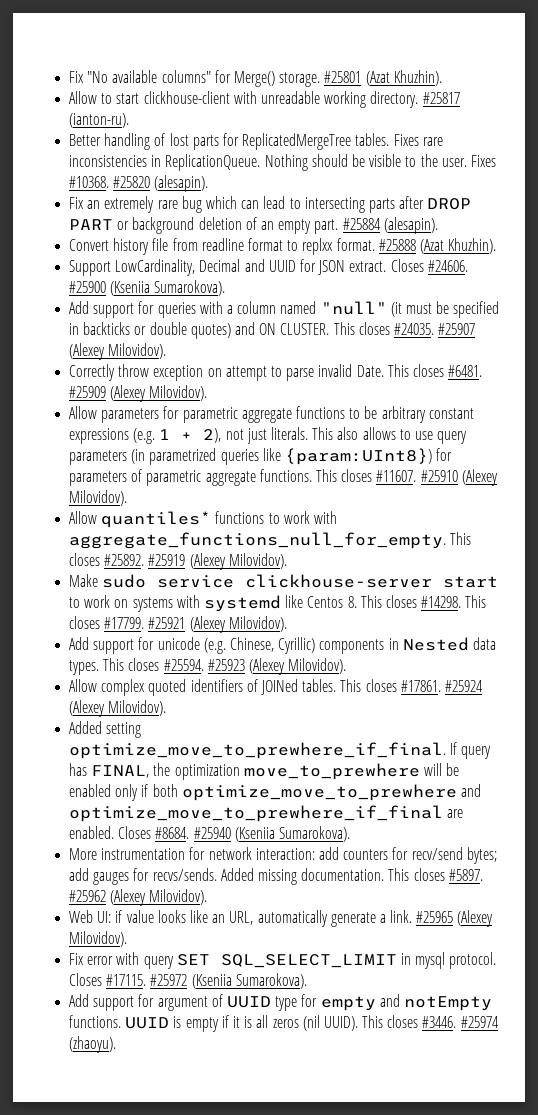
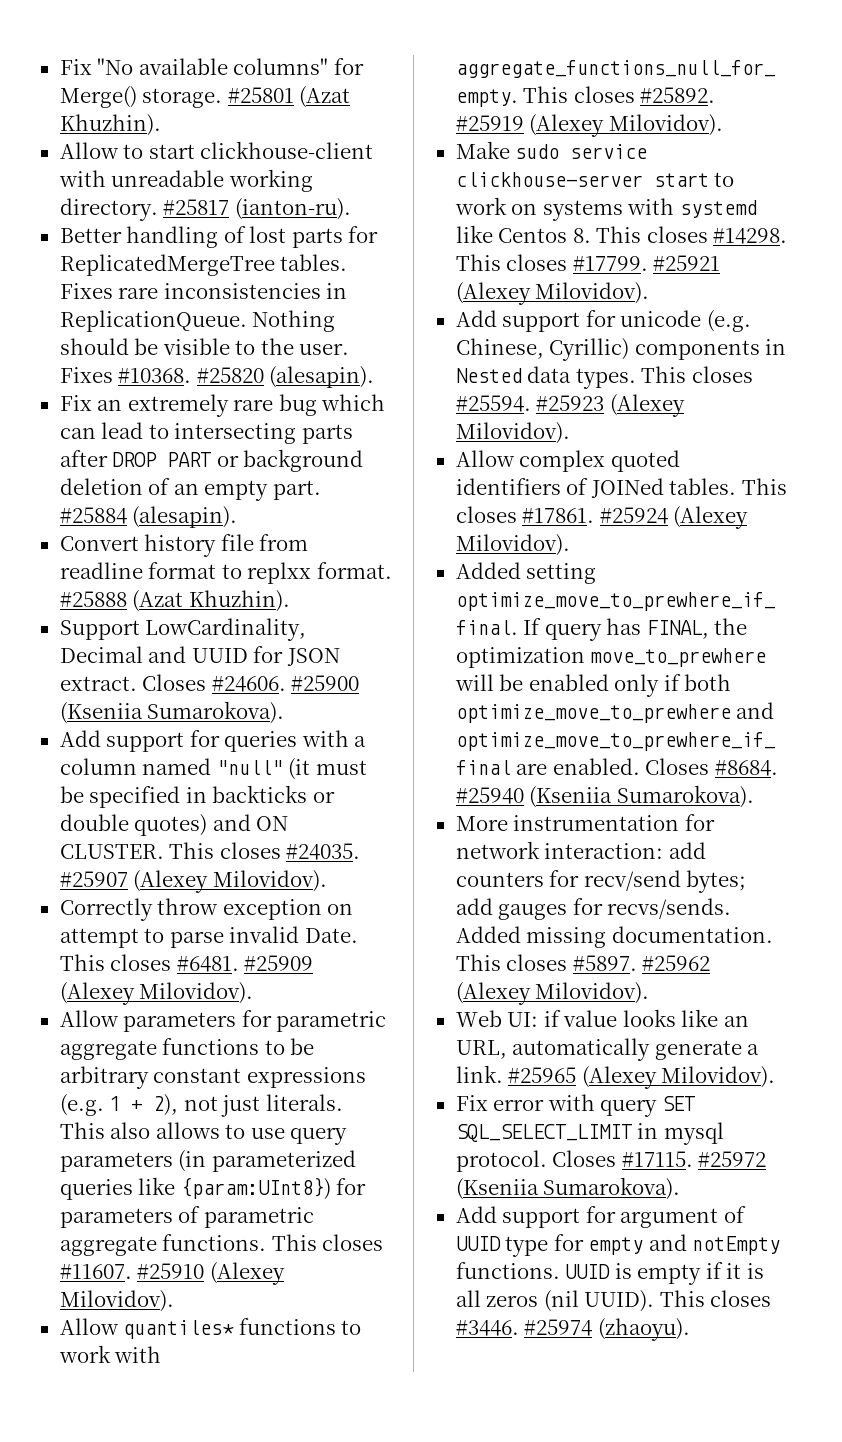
- This also allows to use query parameters (in parametrized queries like {param:UInt8}) for parameters of parametric aggregate functions.
+ This also allows to use query parameters (in parameterized queries like {param:UInt8}) for parameters of parametric aggregate functions.

